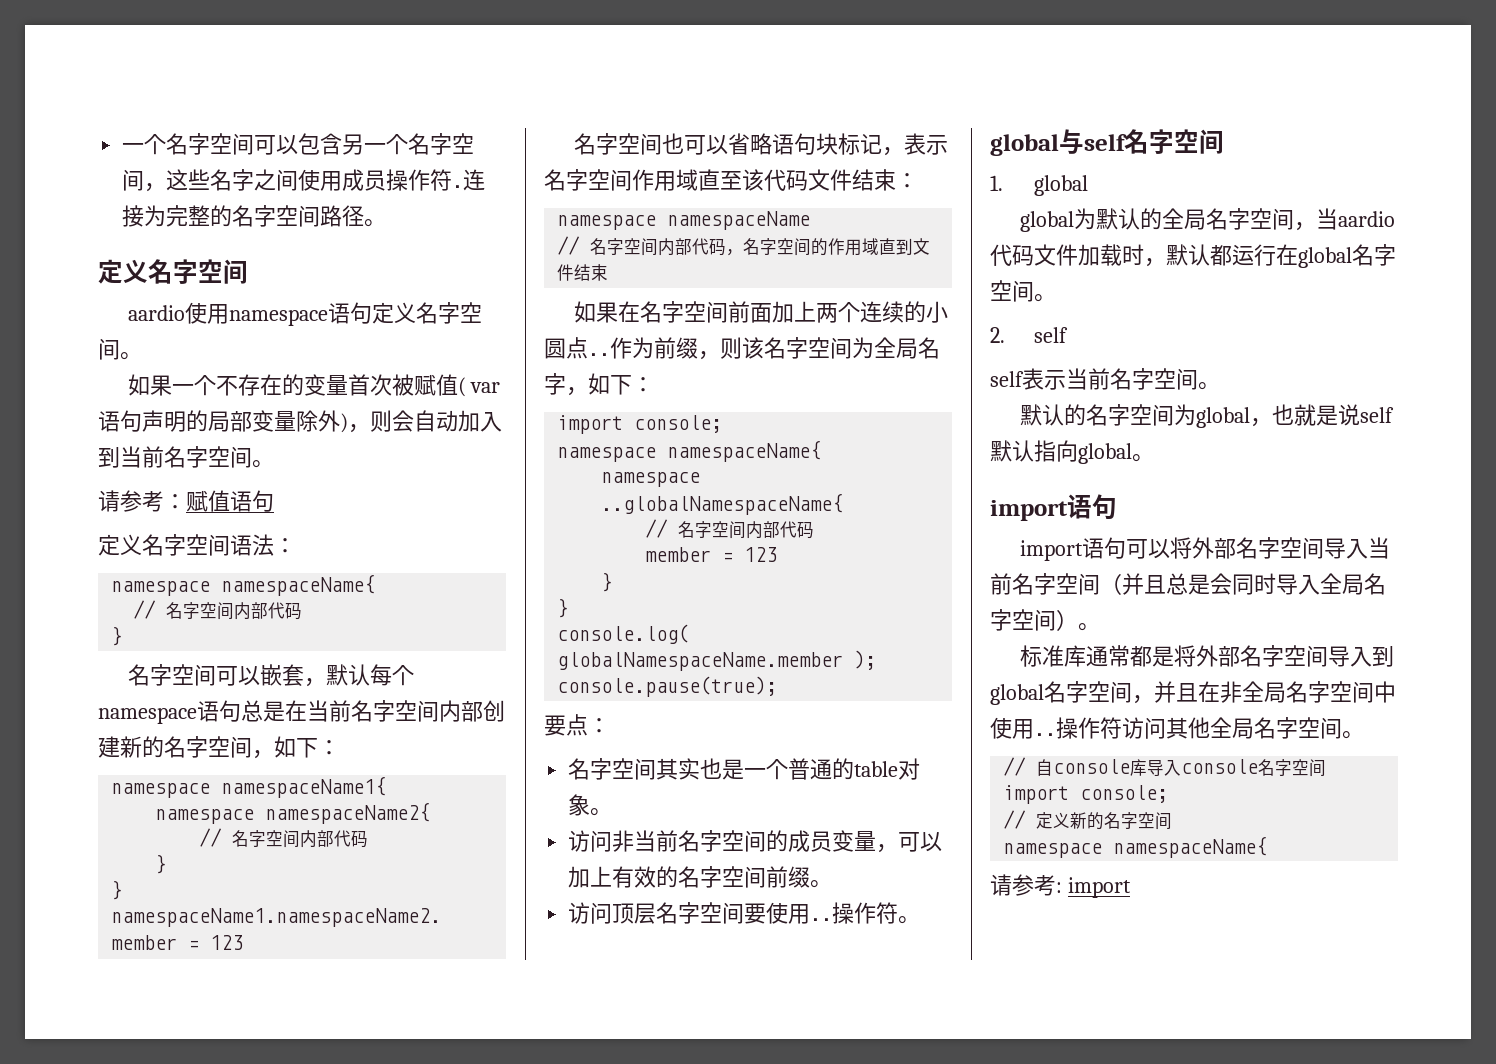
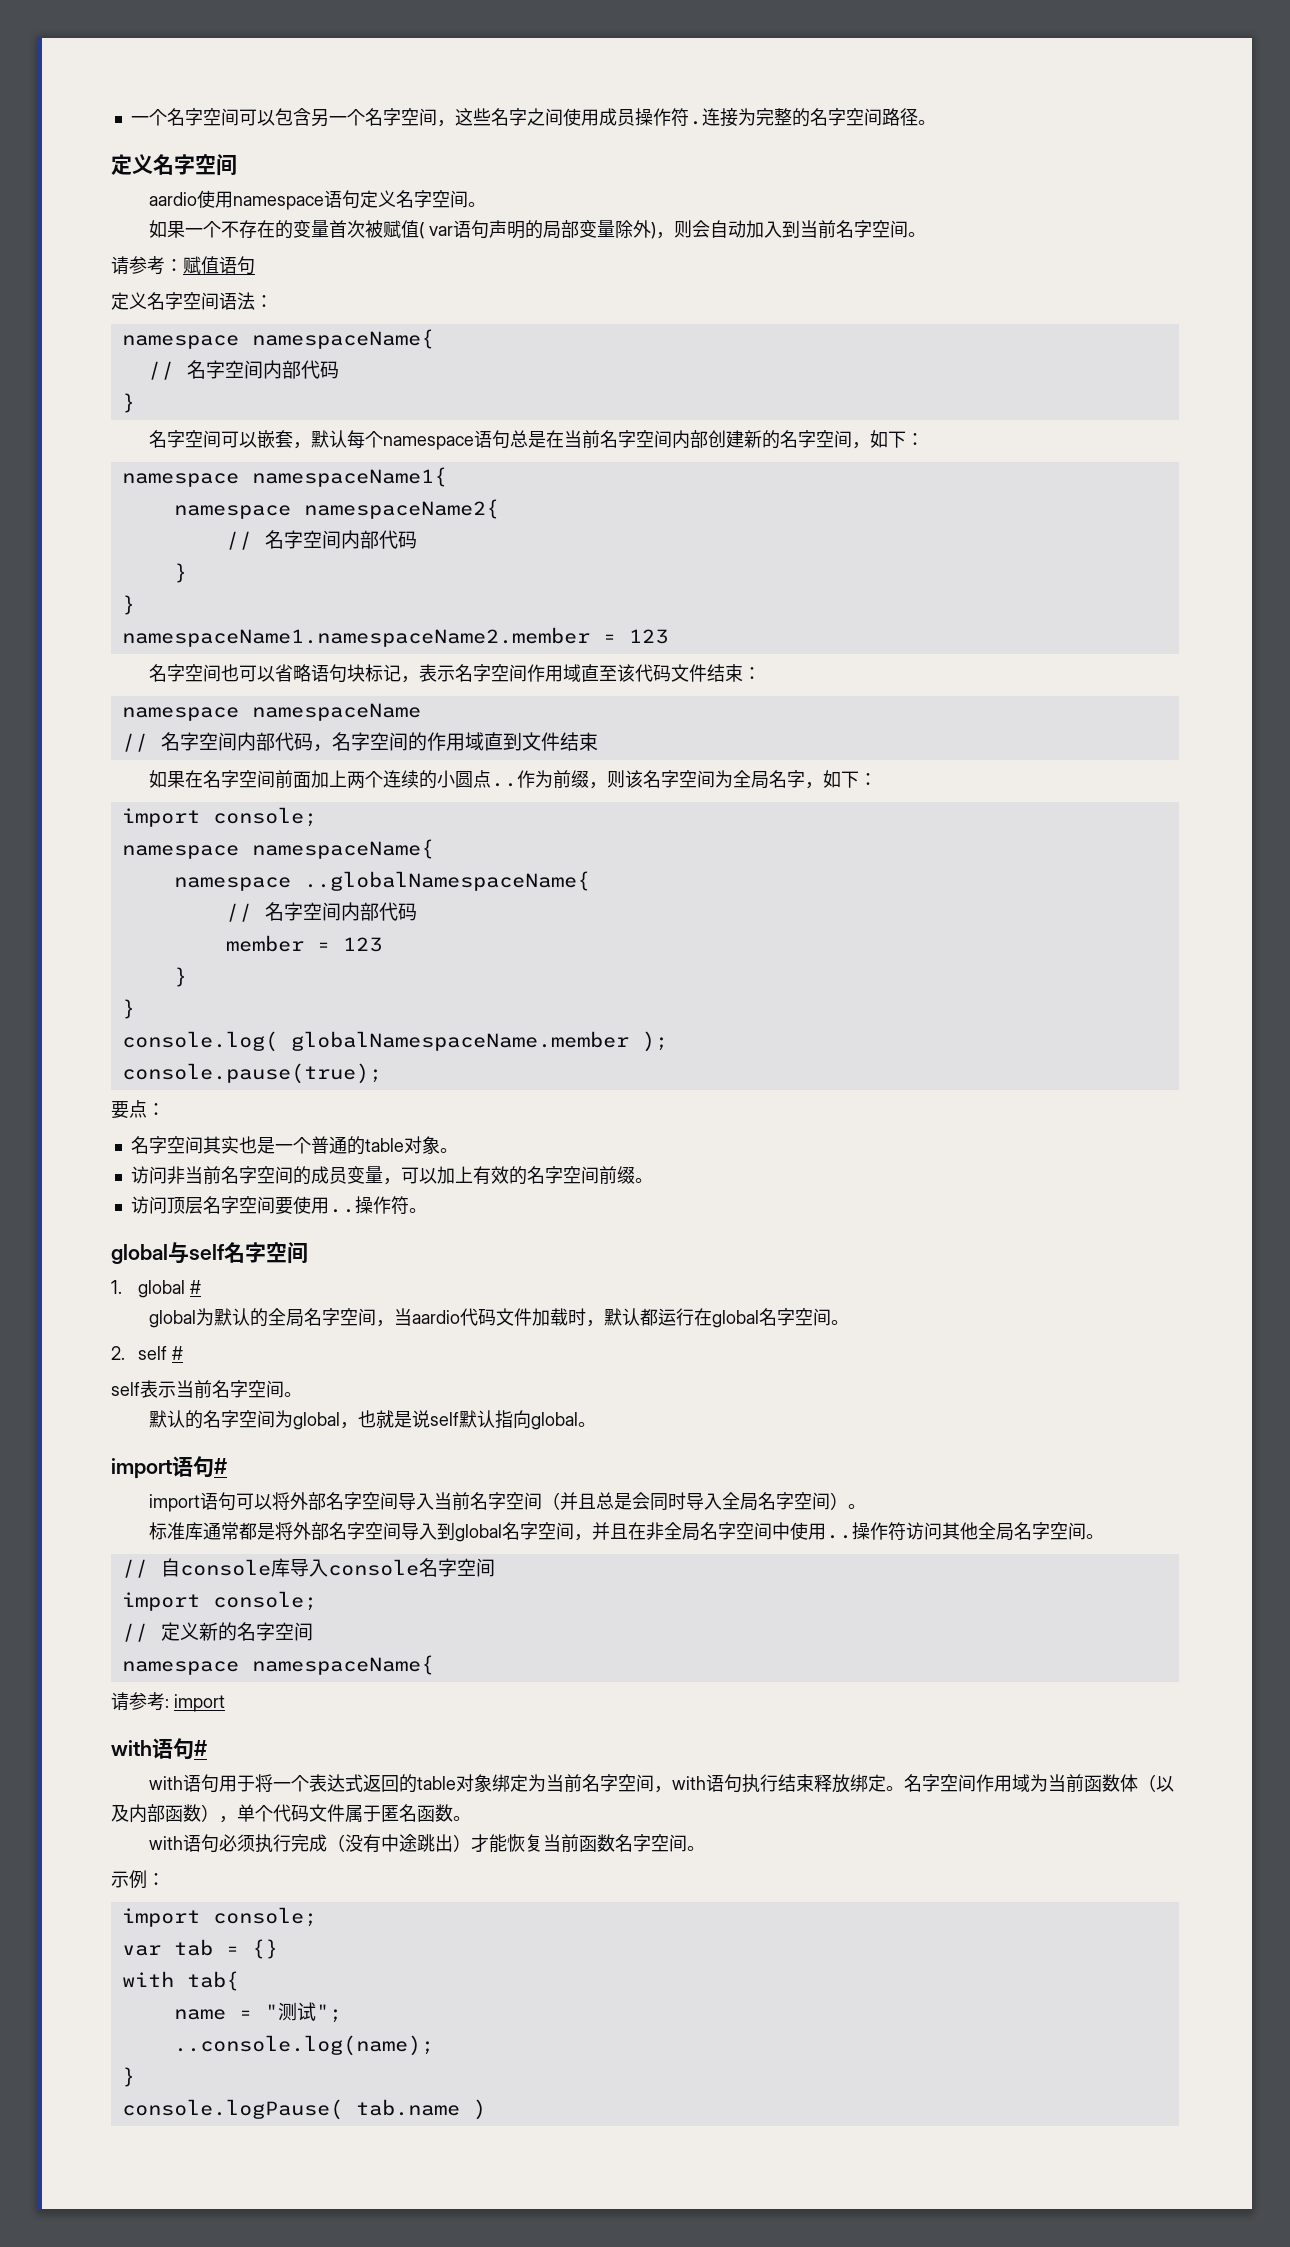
- 1. global
+ 1. global #
- 2. self
+ 2. self #
  默认的名字空间为global，也就是说self默认指向global。
- import语句
+ import语句#
+ with语句#
+ with语句用于将一个表达式返回的table对象绑定为当前名字空间，with语句执行结束释放绑定。名字空间作用域为当前函数体（以及内部函数），单个代码文件属于匿名函数。
+ with语句必须执行完成（没有中途跳出）才能恢复当前函数名字空间。
+ 示例：
+ import console;
+ var tab = {}
+ with tab{
+ name = "测试";
+ ..console.log(name);
+ }
+ console.logPause( tab.name )

